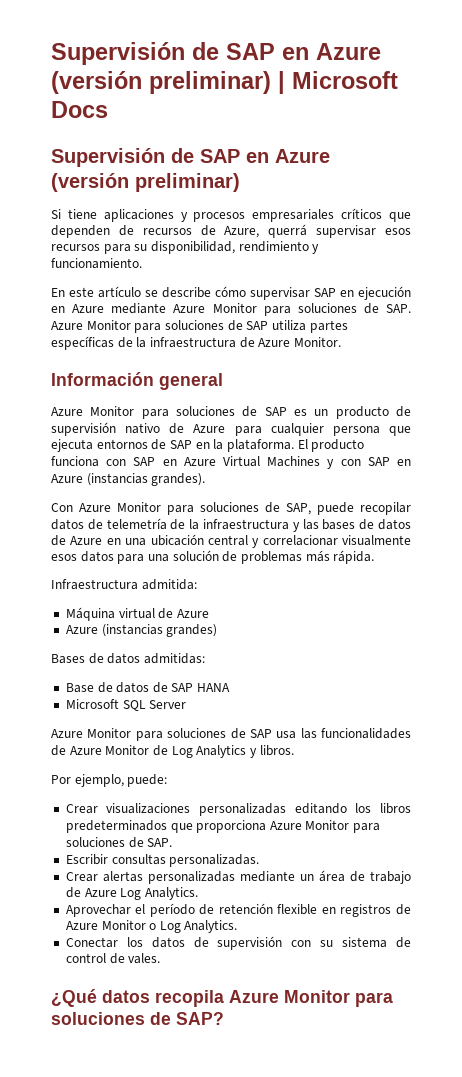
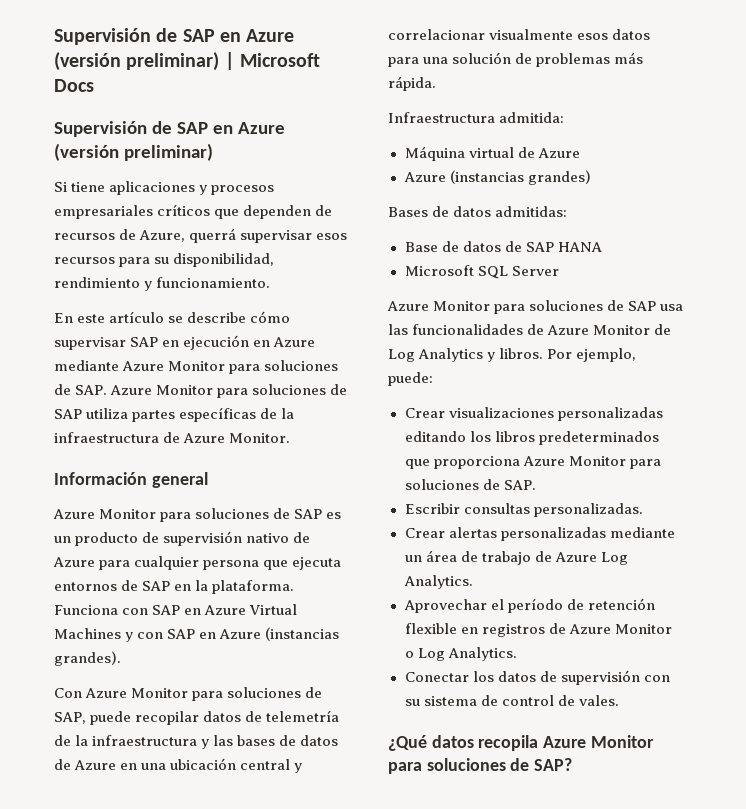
- El producto funciona con SAP en Azure Virtual Machines y con SAP en Azure (instancias grandes).
+ Funciona con SAP en Azure Virtual Machines y con SAP en Azure (instancias grandes).
- Azure Monitor para soluciones de SAP usa las funcionalidades de Azure Monitor de Log Analytics y libros.
- Por ejemplo, puede:
+ Azure Monitor para soluciones de SAP usa las funcionalidades de Azure Monitor de Log Analytics y libros. Por ejemplo, puede:

